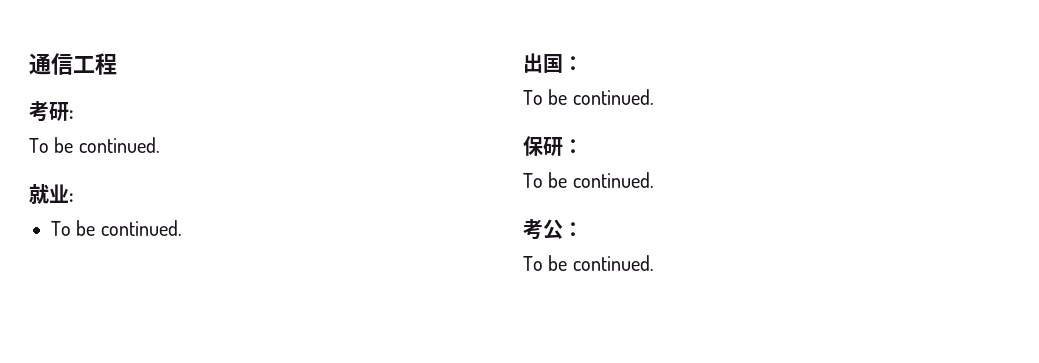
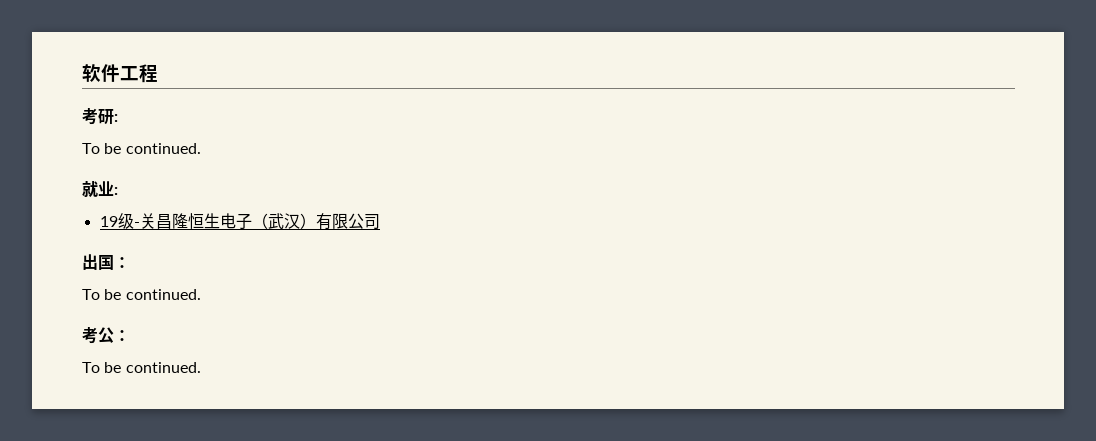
- 通信工程
+ 软件工程
  就业:
- To be continued.
+ 19级-关昌隆恒生电子（武汉）有限公司
- 保研：
- To be continued.

